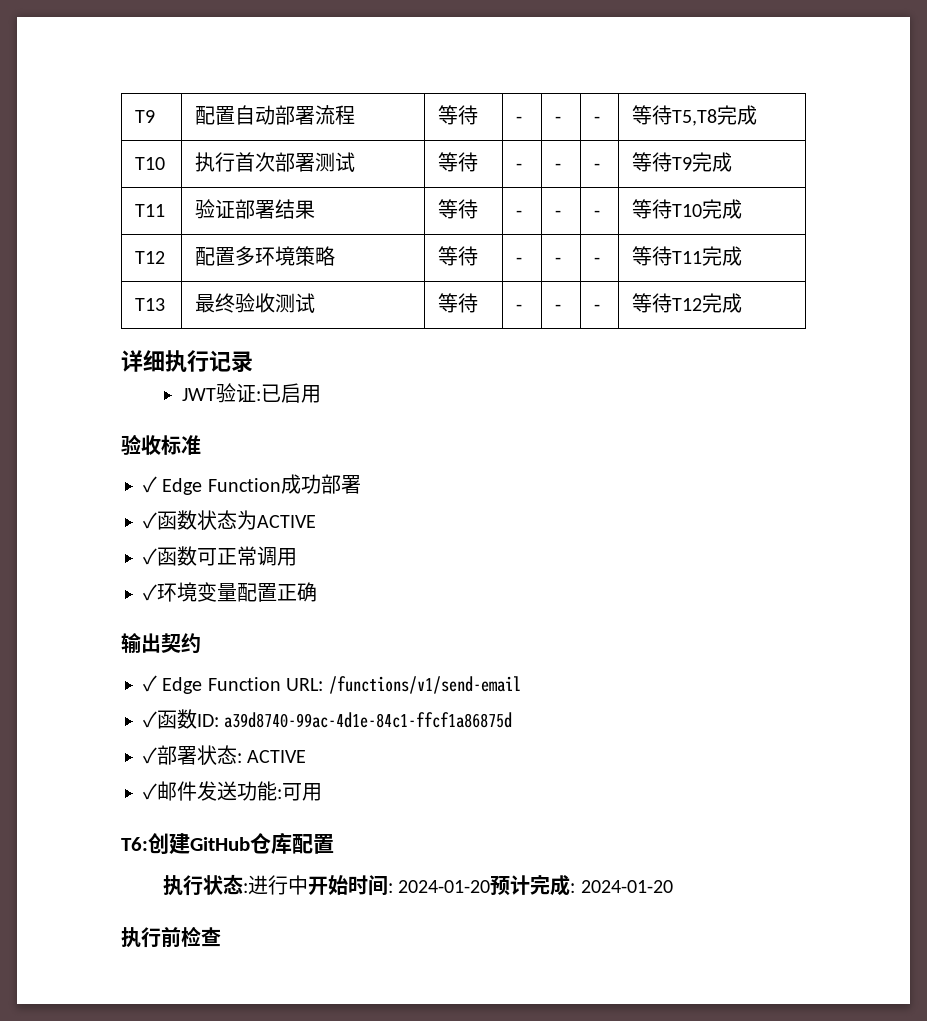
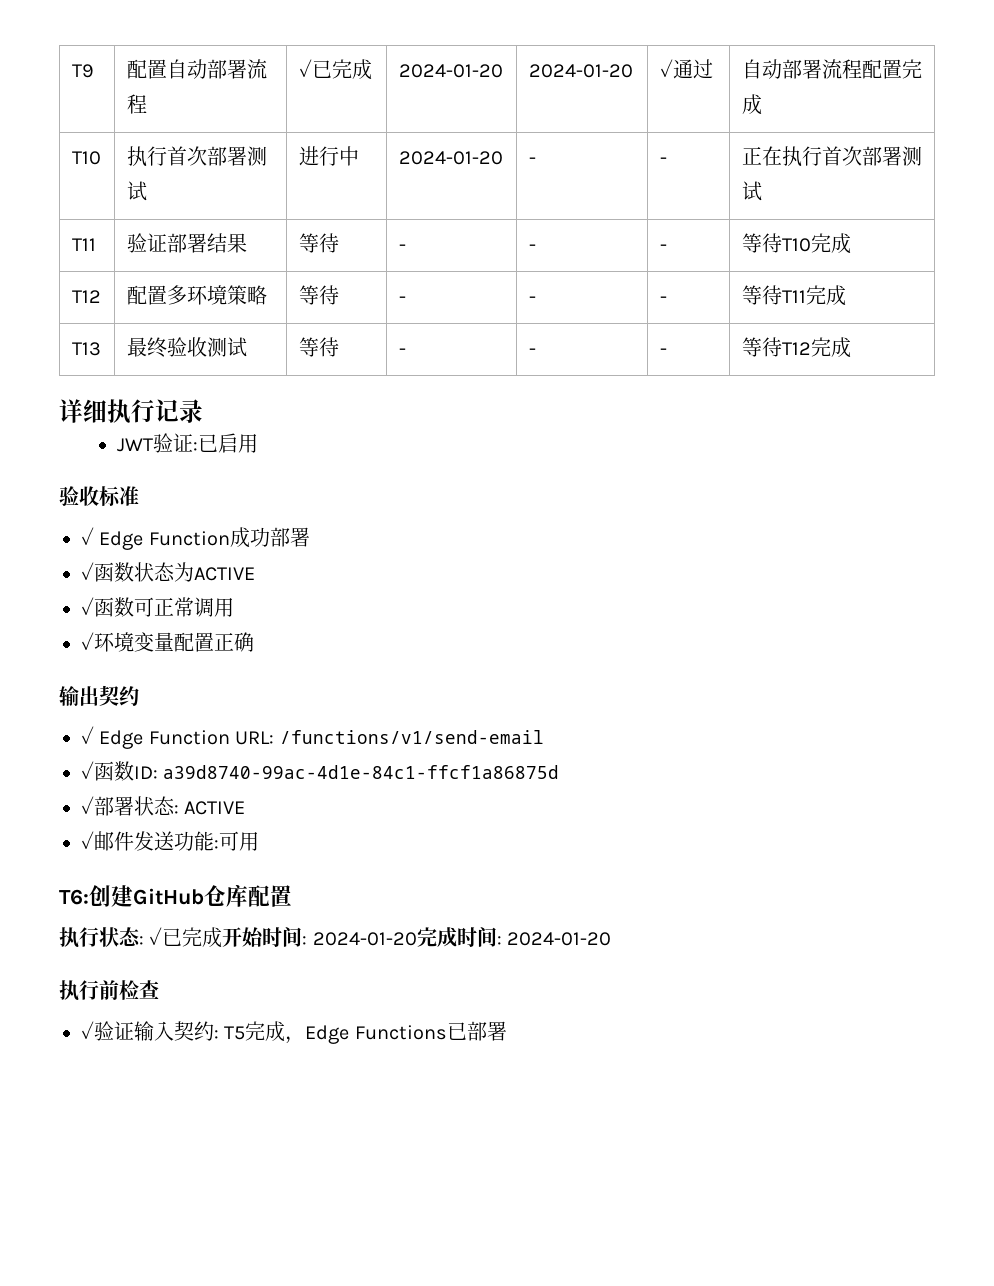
- T9 | 配置自动部署流程 | 等待 | - | - | - | 等待T5,T8完成
+ T9 | 配置自动部署流程 | ✓已完成 | 2024-01-20 | 2024-01-20 | ✓通过 | 自动部署流程配置完成
- T10 | 执行首次部署测试 | 等待 | - | - | - | 等待T9完成
+ T10 | 执行首次部署测试 | 进行中 | 2024-01-20 | - | - | 正在执行首次部署测试
- 执行状态:进行中开始时间: 2024-01-20预计完成: 2024-01-20
+ 执行状态: ✓已完成开始时间: 2024-01-20完成时间: 2024-01-20
+ ✓验证输入契约: T5完成，Edge Functions已部署

